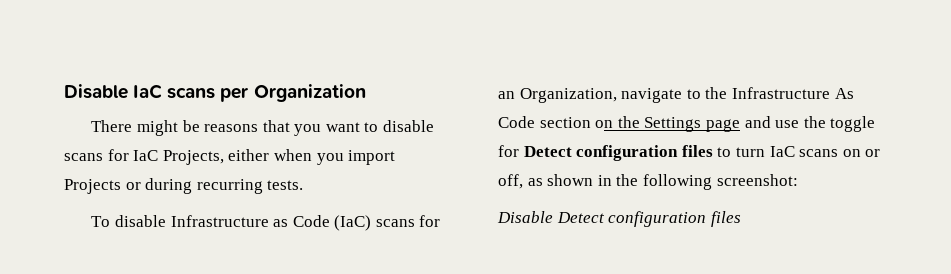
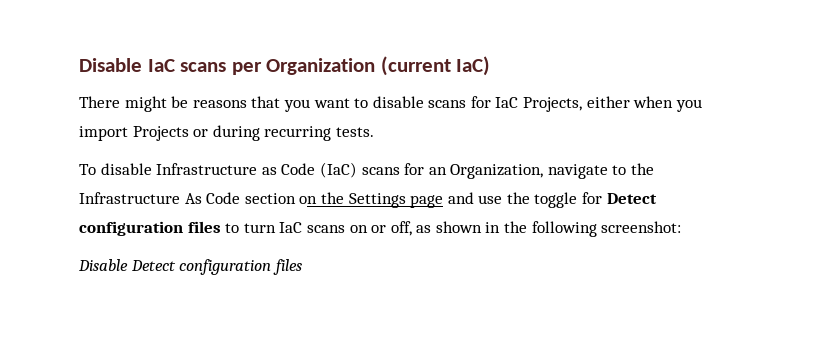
- Disable IaC scans per Organization
+ Disable IaC scans per Organization (current IaC)

